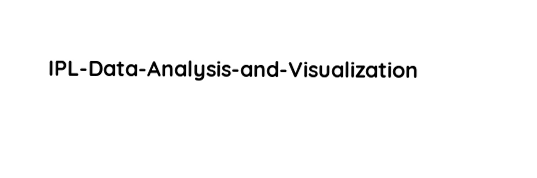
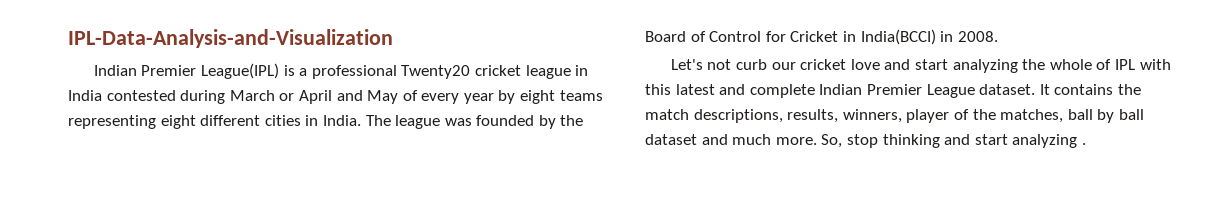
+ Indian Premier League(IPL) is a professional Twenty20 cricket league in India contested during March or April and May of every year by eight teams representing eight different cities in India. The league was founded by the Board of Control for Cricket in India(BCCI) in 2008.
+ Let's not curb our cricket love and start analyzing the whole of IPL with this latest and complete Indian Premier League dataset. It contains the match descriptions, results, winners, player of the matches, ball by ball dataset and much more. So, stop thinking and start analyzing .

